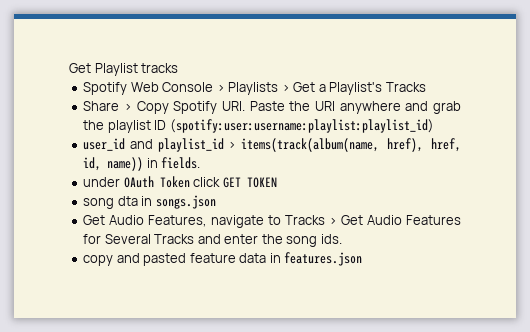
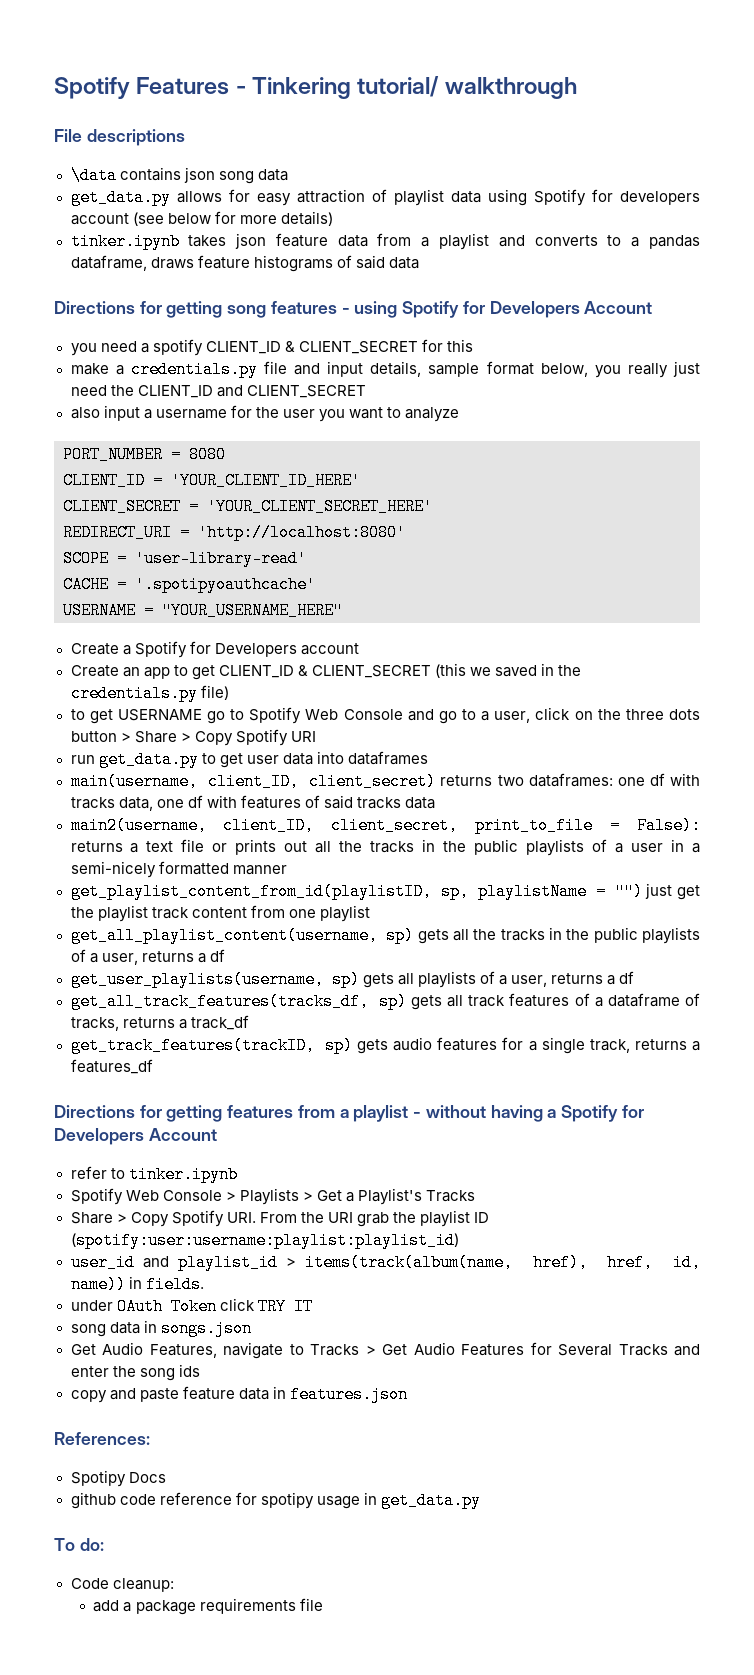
- Get Playlist tracks
+ Spotify Features - Tinkering tutorial/ walkthrough
+ File descriptions
+ \data contains json song data
+ get_data.py allows for easy attraction of playlist data using Spotify for developers account (see below for more details)
+ tinker.ipynb takes json feature data from a playlist and converts to a pandas dataframe, draws feature histograms of said data
+ Directions for getting song features - using Spotify for Developers Account
+ you need a spotify CLIENT_ID & CLIENT_SECRET for this
+ make a credentials.py file and input details, sample format below, you really just need the CLIENT_ID and CLIENT_SECRET
+ also input a username for the user you want to analyze
+ PORT_NUMBER = 8080
+ CLIENT_ID = 'YOUR_CLIENT_ID_HERE'
+ CLIENT_SECRET = 'YOUR_CLIENT_SECRET_HERE'
+ REDIRECT_URI = 'http://localhost:8080'
+ SCOPE = 'user-library-read'
+ CACHE = '.spotipyoauthcache'
+ USERNAME = "YOUR_USERNAME_HERE"
+ Create a Spotify for Developers account
+ Create an app to get CLIENT_ID & CLIENT_SECRET (this we saved in the credentials.py file)
+ to get USERNAME go to Spotify Web Console and go to a user, click on the three dots button > Share > Copy Spotify URI
+ run get_data.py to get user data into dataframes
+ main(username, client_ID, client_secret) returns two dataframes: one df with tracks data, one df with features of said tracks data
+ main2(username, client_ID, client_secret, print_to_file = False): returns a text file or prints out all the tracks in the public playlists of a user in a semi-nicely formatted manner
+ get_playlist_content_from_id(playlistID, sp, playlistName = "") just get the playlist track content from one playlist
+ get_all_playlist_content(username, sp) gets all the tracks in the public playlists of a user, returns a df
+ get_user_playlists(username, sp) gets all playlists of a user, returns a df
+ get_all_track_features(tracks_df, sp) gets all track features of a dataframe of tracks, returns a track_df
+ get_track_features(trackID, sp) gets audio features for a single track, returns a features_df
+ Directions for getting features from a playlist - without having a Spotify for Developers Account
+ refer to tinker.ipynb
- Share > Copy Spotify URI. Paste the URI anywhere and grab the playlist ID (spotify:user:username:playlist:playlist_id)
+ Share > Copy Spotify URI. From the URI grab the playlist ID (spotify:user:username:playlist:playlist_id)
- under OAuth Token click GET TOKEN
- song dta in songs.json
+ under OAuth Token click TRY IT
+ song data in songs.json
- Get Audio Features, navigate to Tracks > Get Audio Features for Several Tracks and enter the song ids.
+ Get Audio Features, navigate to Tracks > Get Audio Features for Several Tracks and enter the song ids
- copy and pasted feature data in features.json
+ copy and paste feature data in features.json
+ References:
+ Spotipy Docs
+ github code reference for spotipy usage in get_data.py
+ To do:
+ Code cleanup:
+ add a package requirements file

